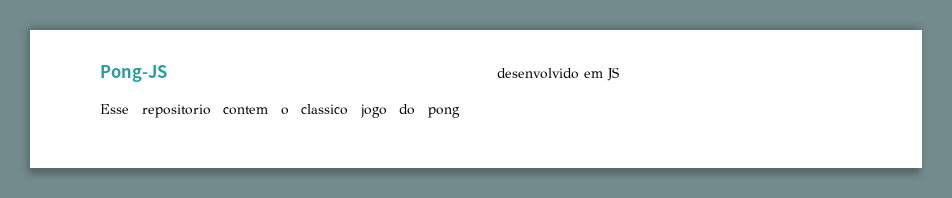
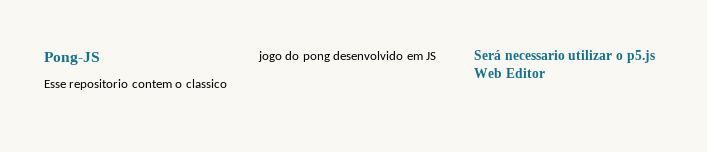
+ Será necessario utilizar o p5.js Web Editor

